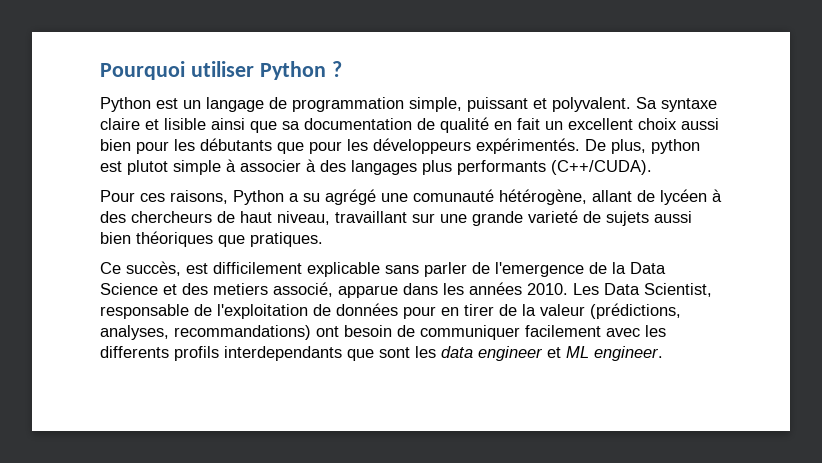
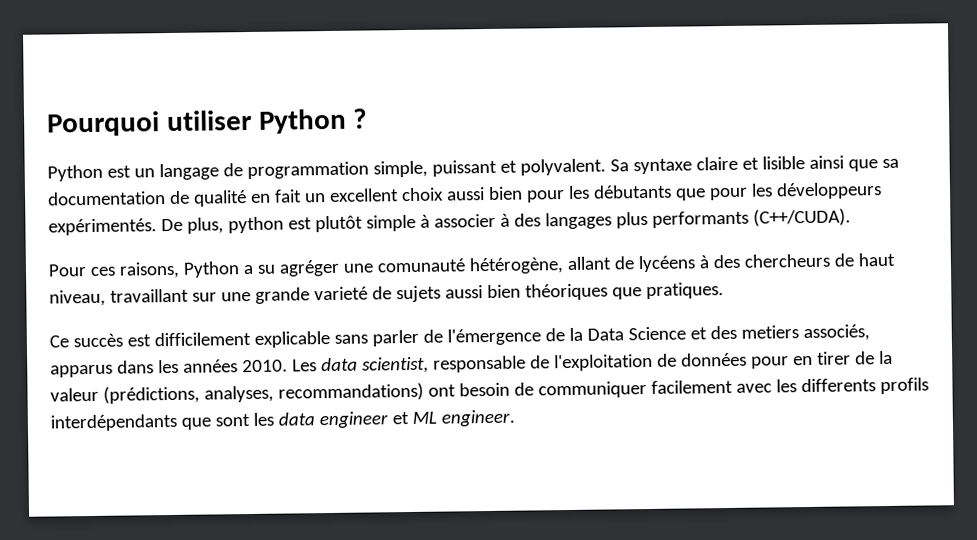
- De plus, python est plutot simple à associer à des langages plus performants (C++/CUDA).
+ De plus, python est plutôt simple à associer à des langages plus performants (C++/CUDA).
- Pour ces raisons, Python a su agrégé une comunauté hétérogène, allant de lycéen à des chercheurs de haut niveau, travaillant sur une grande varieté de sujets aussi bien théoriques que pratiques.
+ Pour ces raisons, Python a su agréger une comunauté hétérogène, allant de lycéens à des chercheurs de haut niveau, travaillant sur une grande varieté de sujets aussi bien théoriques que pratiques.
- Ce succès, est difficilement explicable sans parler de l'emergence de la Data Science et des metiers associé, apparue dans les années 2010.
+ Ce succès est difficilement explicable sans parler de l'émergence de la Data Science et des metiers associés, apparus dans les années 2010.
- Les Data Scientist, responsable de l'exploitation de données pour en tirer de la valeur (prédictions, analyses, recommandations) ont besoin de communiquer facilement avec les differents profils interdependants que sont les data engineer et ML engineer.
+ Les data scientist, responsable de l'exploitation de données pour en tirer de la valeur (prédictions, analyses, recommandations) ont besoin de communiquer facilement avec les differents profils interdépendants que sont les data engineer et ML engineer.

